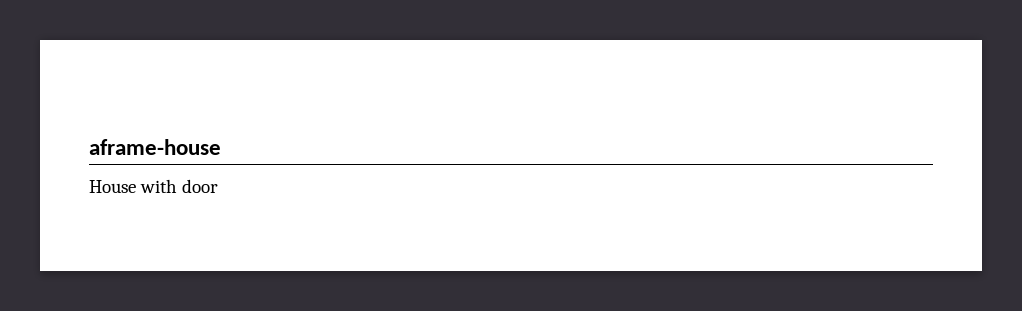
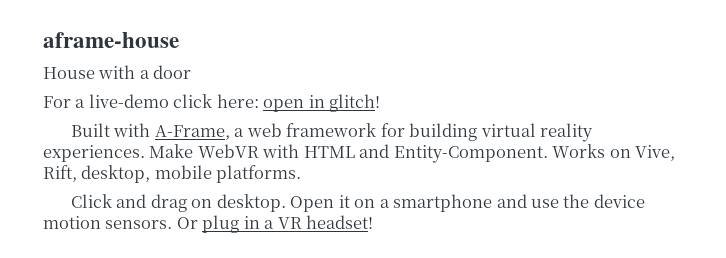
- House with door
+ House with a door
+ For a live-demo click here: open in glitch!
+ Built with A-Frame, a web framework for building virtual reality experiences. Make WebVR with HTML and Entity-Component. Works on Vive, Rift, desktop, mobile platforms.
+ Click and drag on desktop. Open it on a smartphone and use the device motion sensors. Or plug in a VR headset!

